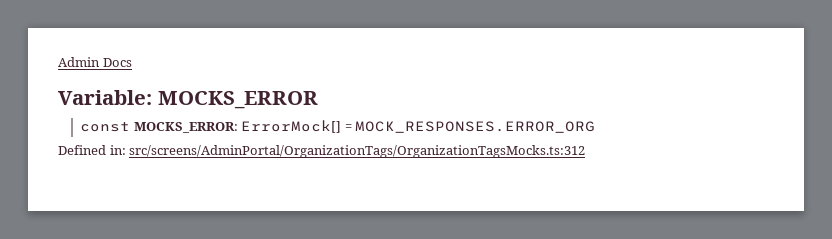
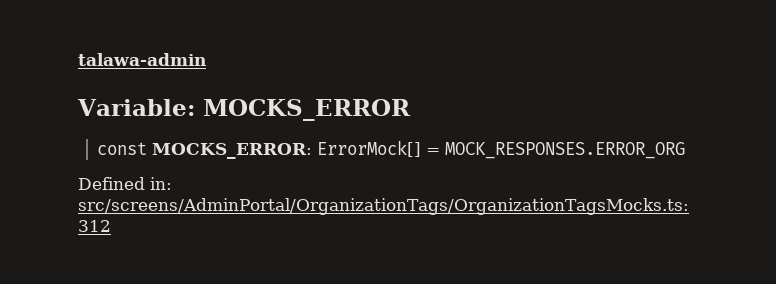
- Admin Docs
+ talawa-admin

